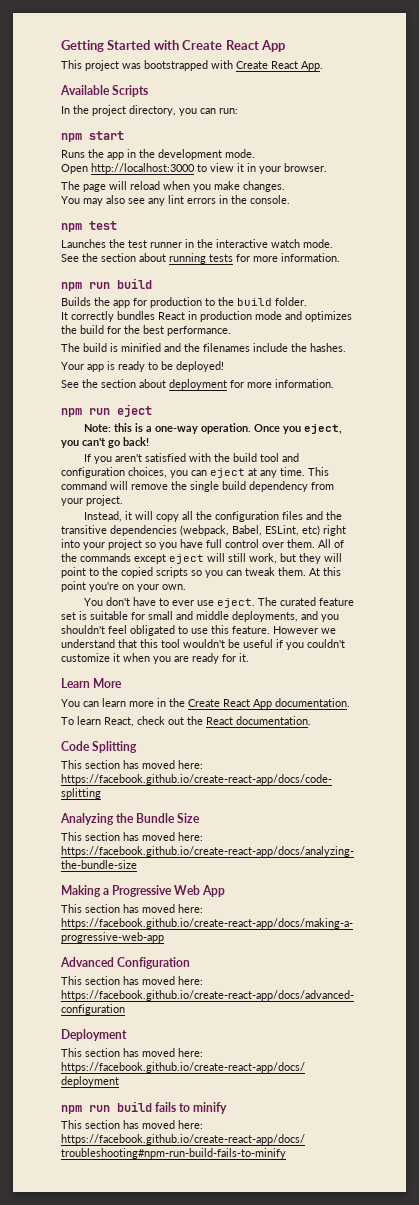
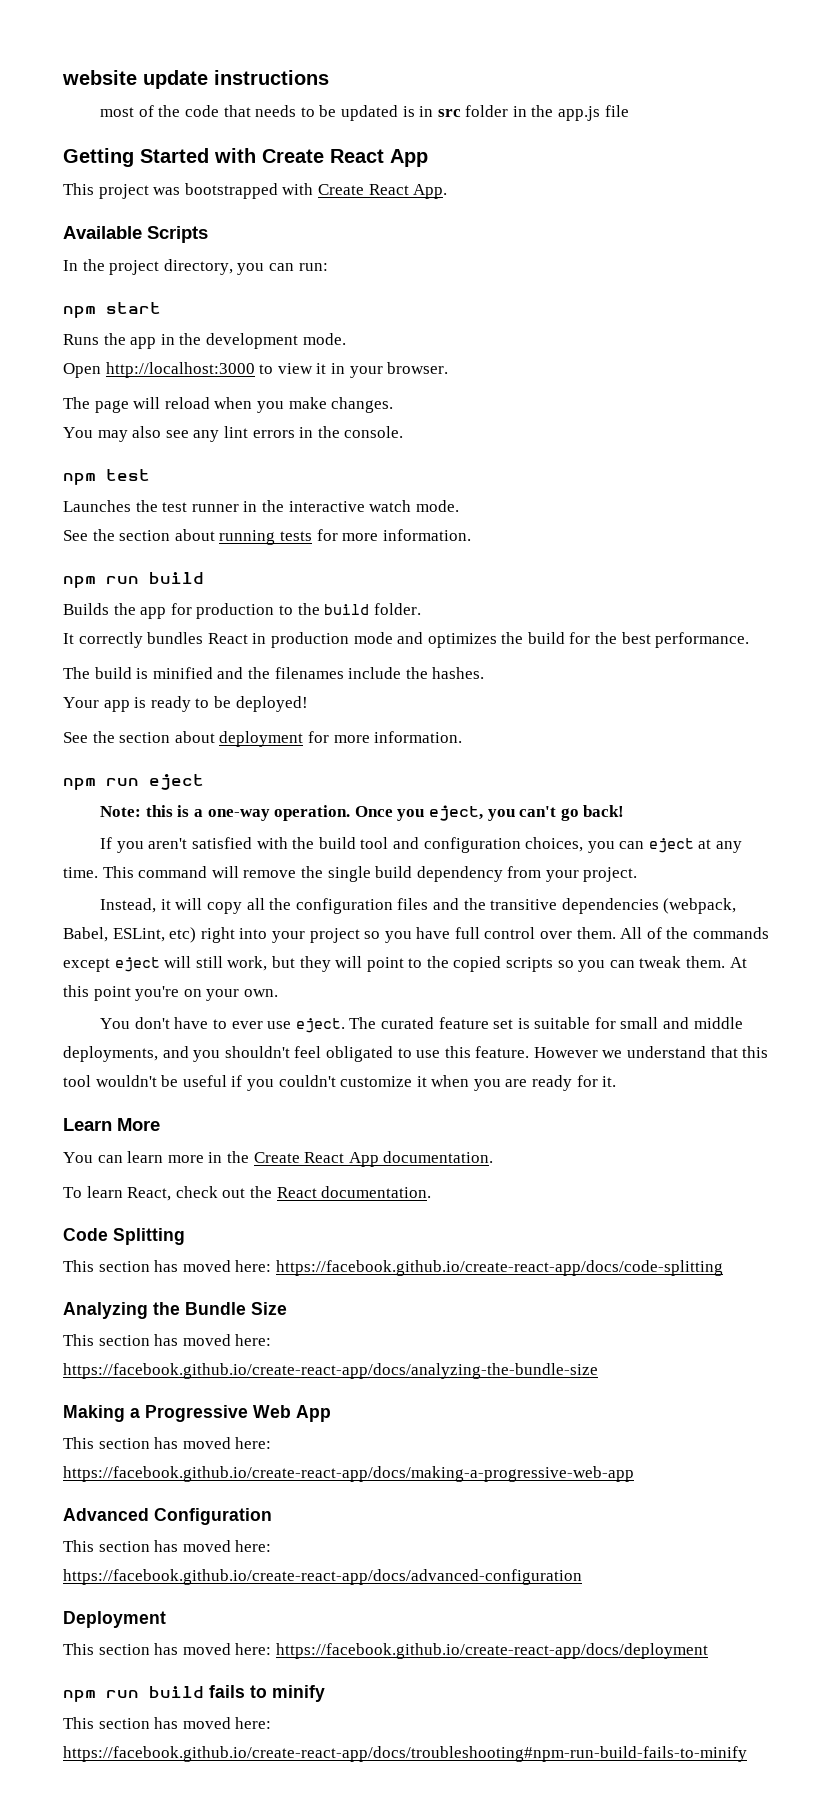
+ website update instructions
+ most of the code that needs to be updated is in src folder in the app.js file

